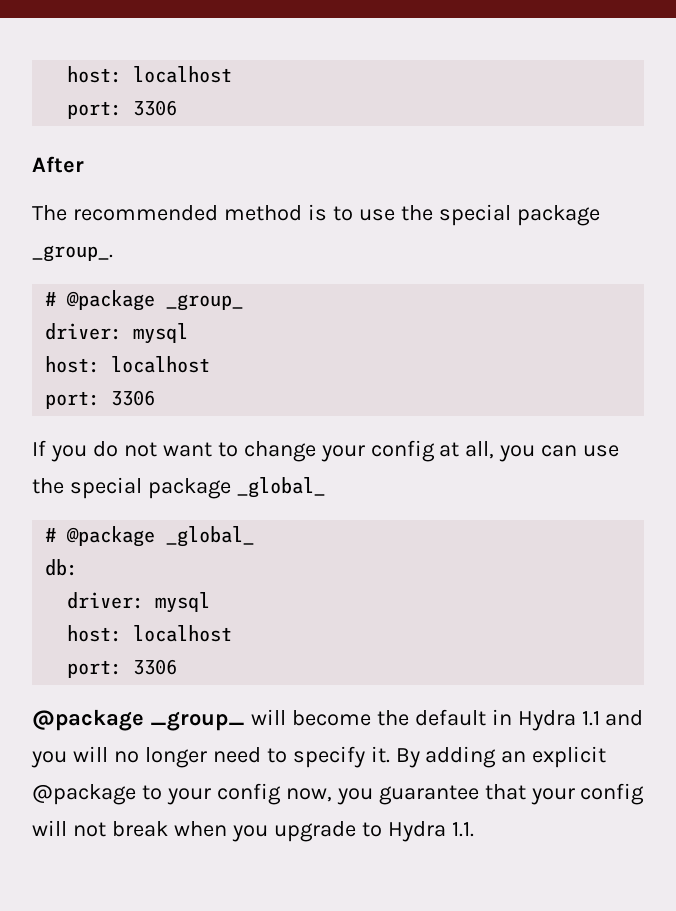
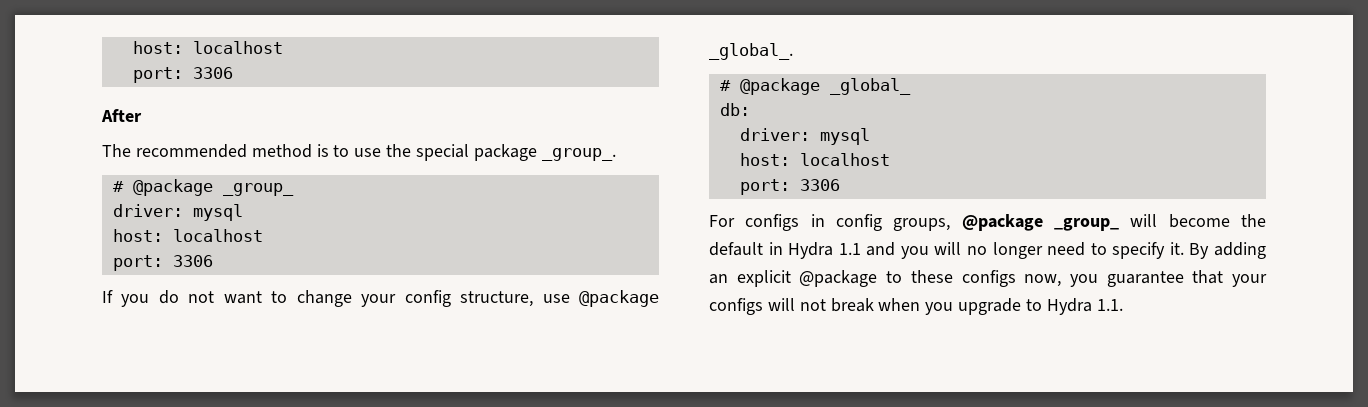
- If you do not want to change your config at all, you can use the special package _global_
+ If you do not want to change your config structure, use @package _global_.
- @package _group_ will become the default in Hydra 1.1 and you will no longer need to specify it.
+ For configs in config groups, @package _group_ will become the default in Hydra 1.1 and you will no longer need to specify it.
- By adding an explicit @package to your config now, you guarantee that your config will not break when you upgrade to Hydra 1.1.
+ By adding an explicit @package to these configs now, you guarantee that your configs will not break when you upgrade to Hydra 1.1.

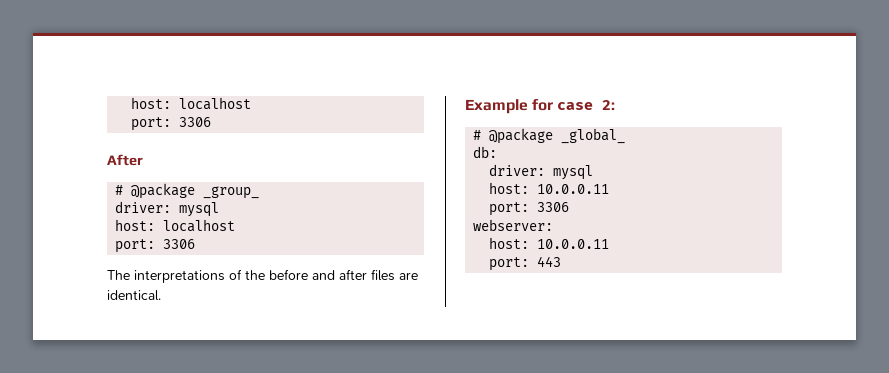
- The recommended method is to use the special package _group_.
- If you do not want to change your config structure, use @package _global_.
+ The interpretations of the before and after files are identical.
+ Example for case 2:
  db:
  driver: mysql
- host: localhost
+ host: 10.0.0.11
  port: 3306
- For configs in config groups, @package _group_ will become the default in Hydra 1.1 and you will no longer need to specify it. By adding an explicit @package to these configs now, you guarantee that your configs will not break when you upgrade to Hydra 1.1.
+ webserver:
+ host: 10.0.0.11
+ port: 443

